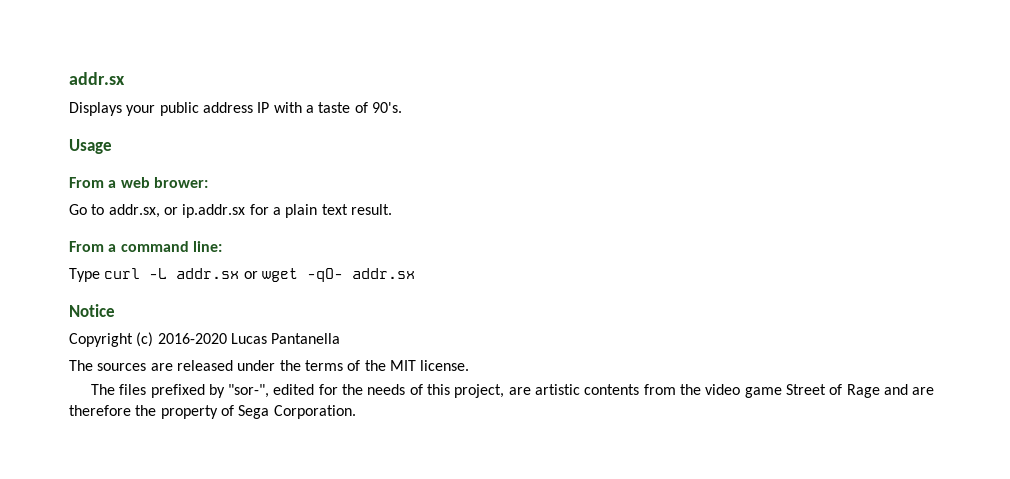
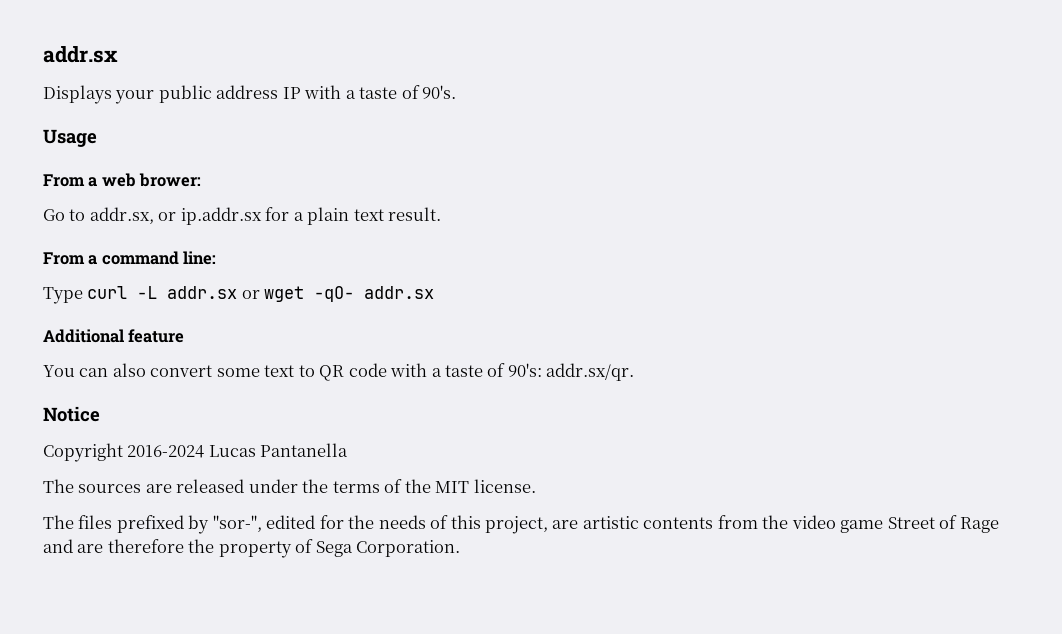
+ Additional feature
+ You can also convert some text to QR code with a taste of 90's: addr.sx/qr.
- Copyright (c) 2016-2020 Lucas Pantanella
+ Copyright 2016-2024 Lucas Pantanella

